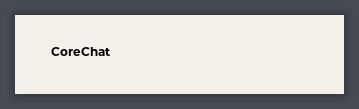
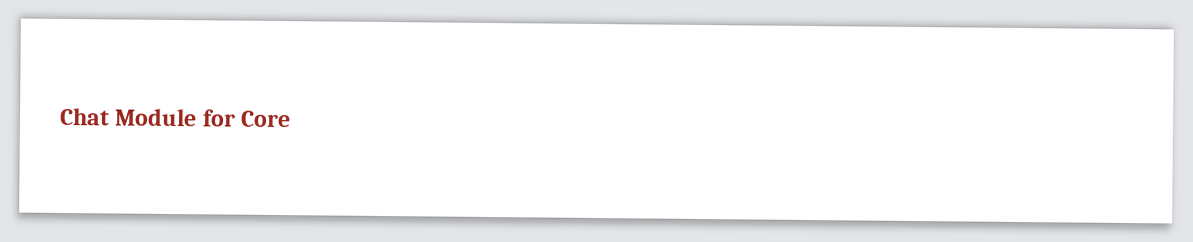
- CoreChat
+ Chat Module for Core

